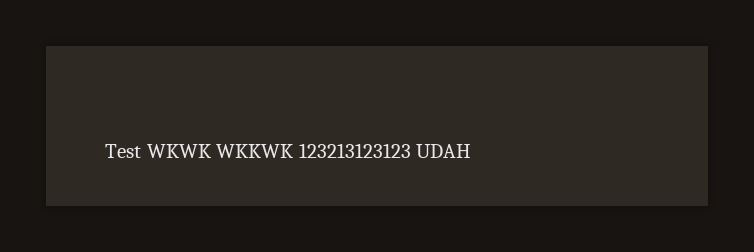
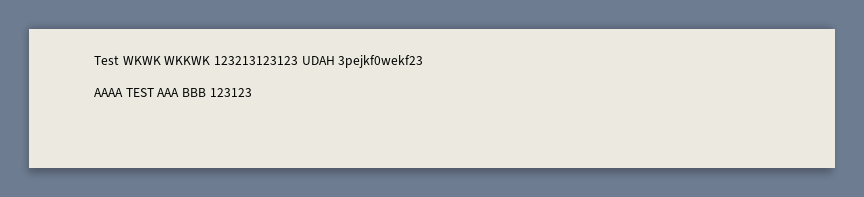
- Test WKWK WKKWK 123213123123 UDAH
+ Test WKWK WKKWK 123213123123 UDAH 3pejkf0wekf23
+ AAAA TEST AAA BBB 123123

